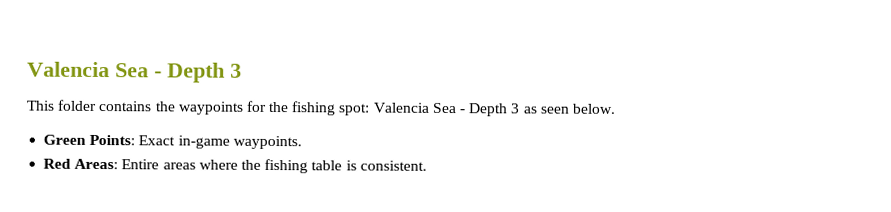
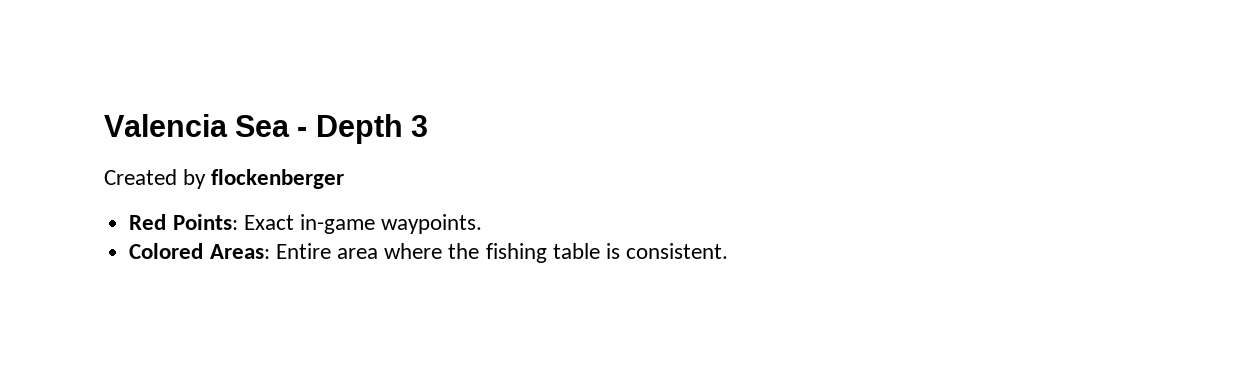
- This folder contains the waypoints for the fishing spot: Valencia Sea - Depth 3 as seen below.
- Green Points: Exact in-game waypoints.
+ Created by flockenberger
+ Red Points: Exact in-game waypoints.
- Red Areas: Entire areas where the fishing table is consistent.
+ Colored Areas: Entire area where the fishing table is consistent.

